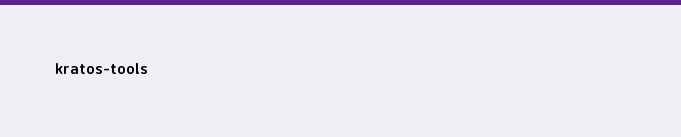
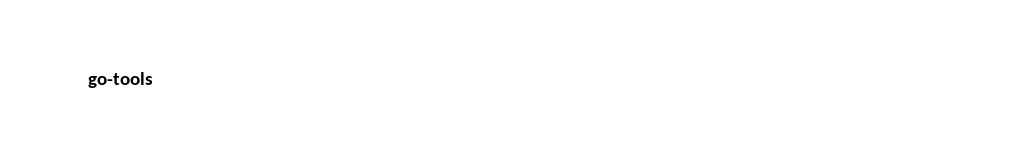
- kratos-tools
+ go-tools

